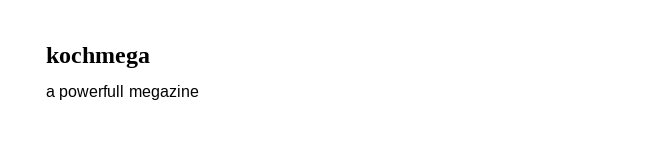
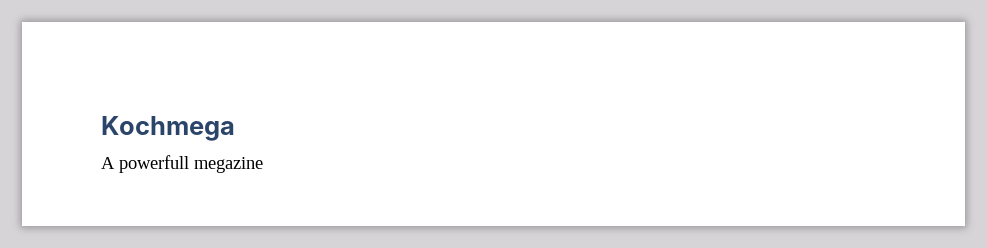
- kochmega
- a powerfull megazine
+ Kochmega
+ A powerfull megazine

